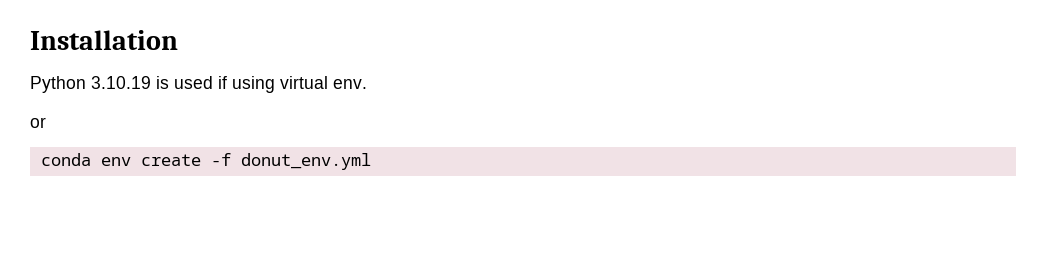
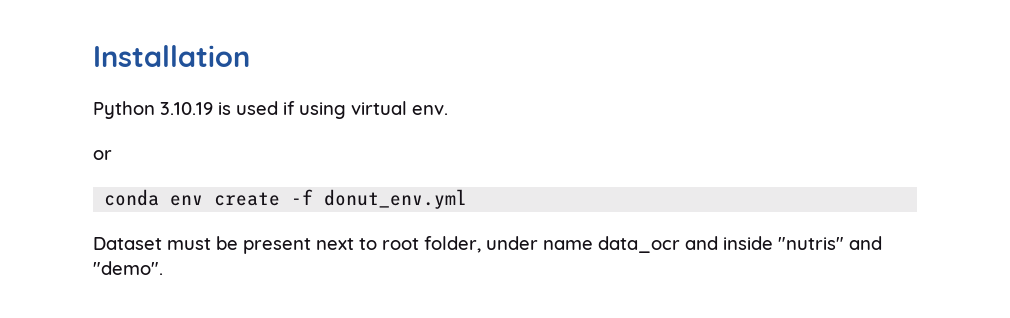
+ Dataset must be present next to root folder, under name data_ocr and inside "nutris" and "demo".

